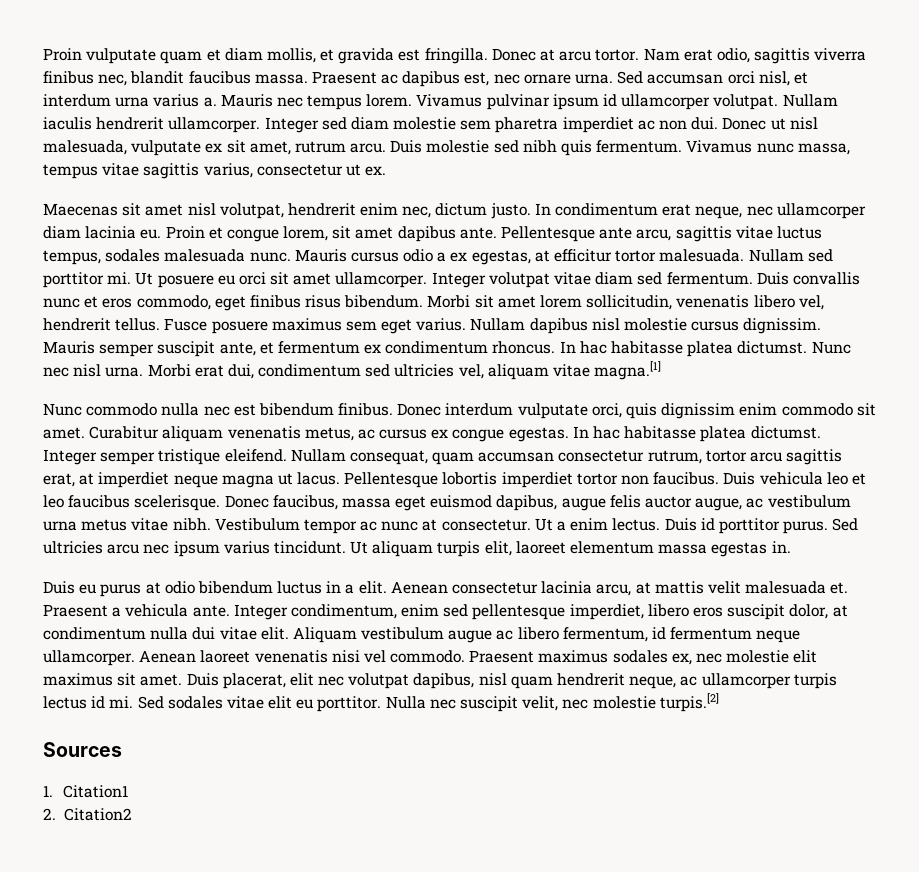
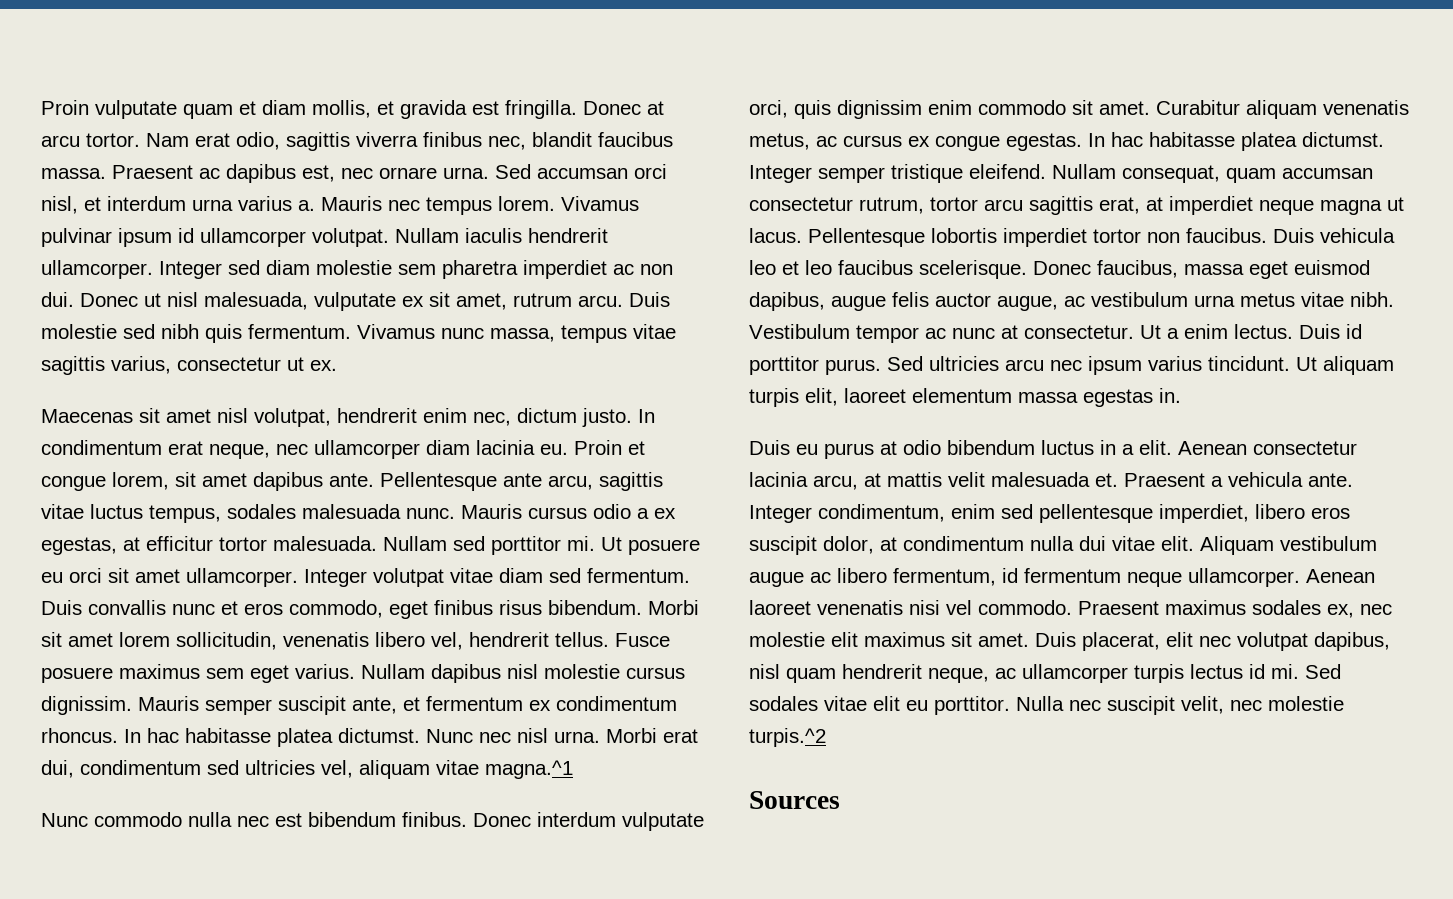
- Morbi erat dui, condimentum sed ultricies vel, aliquam vitae magna.[1]
+ Morbi erat dui, condimentum sed ultricies vel, aliquam vitae magna.^1
- Nulla nec suscipit velit, nec molestie turpis.[2]
+ Nulla nec suscipit velit, nec molestie turpis.^2
- 1. Citation1
- 2. Citation2

